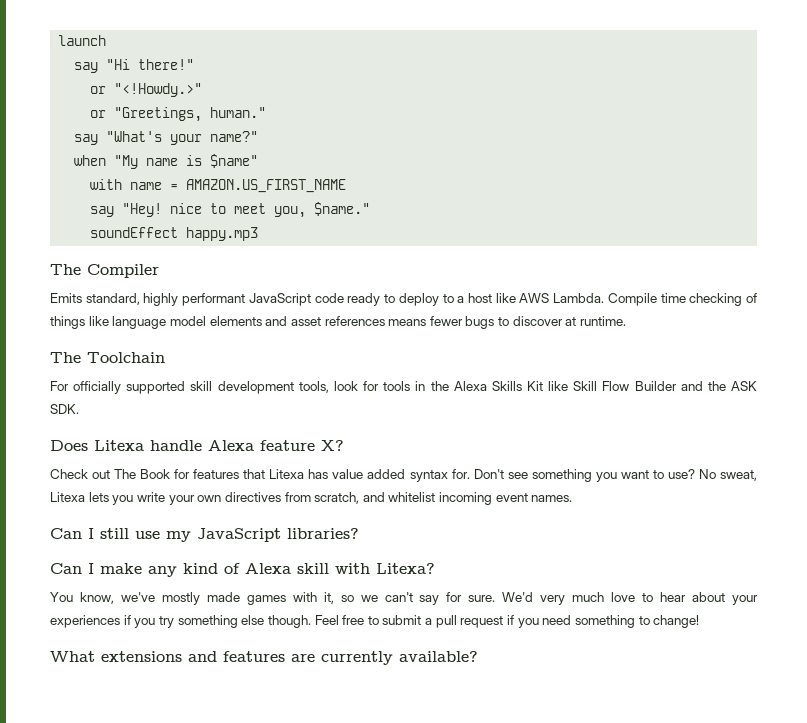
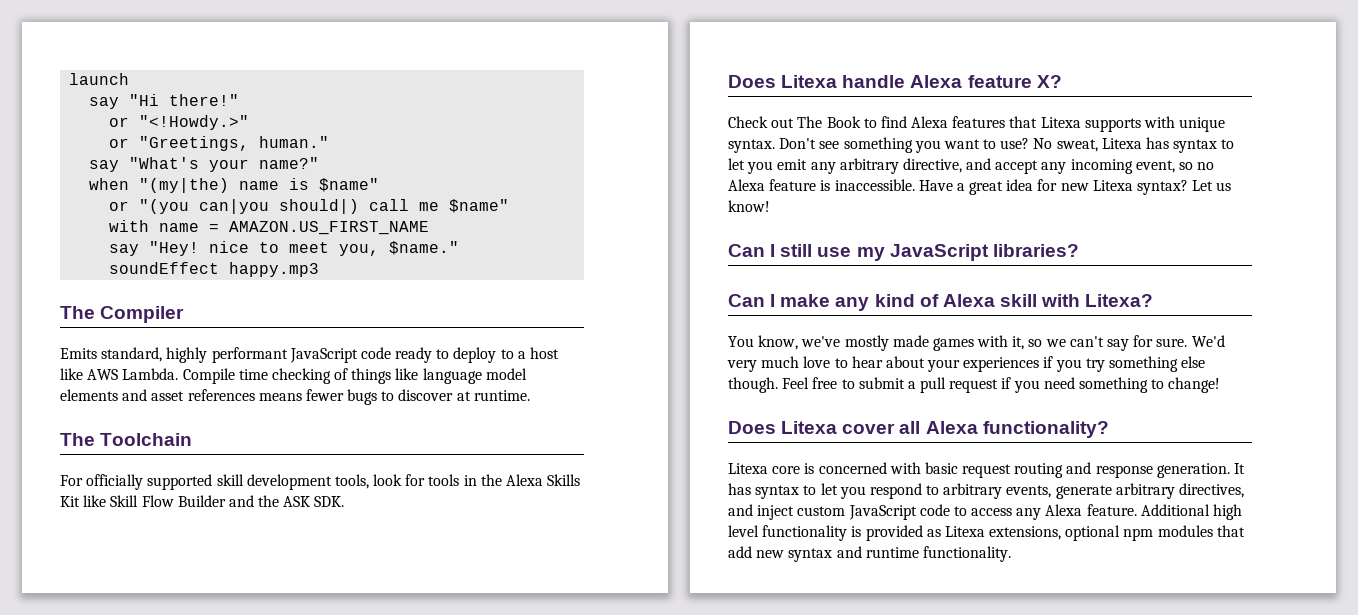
- when "My name is $name"
+ when "(my|the) name is $name"
+ or "(you can|you should|) call me $name"
- Check out The Book for features that Litexa has value added syntax for.
+ Check out The Book to find Alexa features that Litexa supports with unique syntax.
- No sweat, Litexa lets you write your own directives from scratch, and whitelist incoming event names.
+ No sweat, Litexa has syntax to let you emit any arbitrary directive, and accept any incoming event, so no Alexa feature is inaccessible. Have a great idea for new Litexa syntax? Let us know!
- What extensions and features are currently available?
+ Does Litexa cover all Alexa functionality?
+ Litexa core is concerned with basic request routing and response generation. It has syntax to let you respond to arbitrary events, generate arbitrary directives, and inject custom JavaScript code to access any Alexa feature. Additional high level functionality is provided as Litexa extensions, optional npm modules that add new syntax and runtime functionality.

